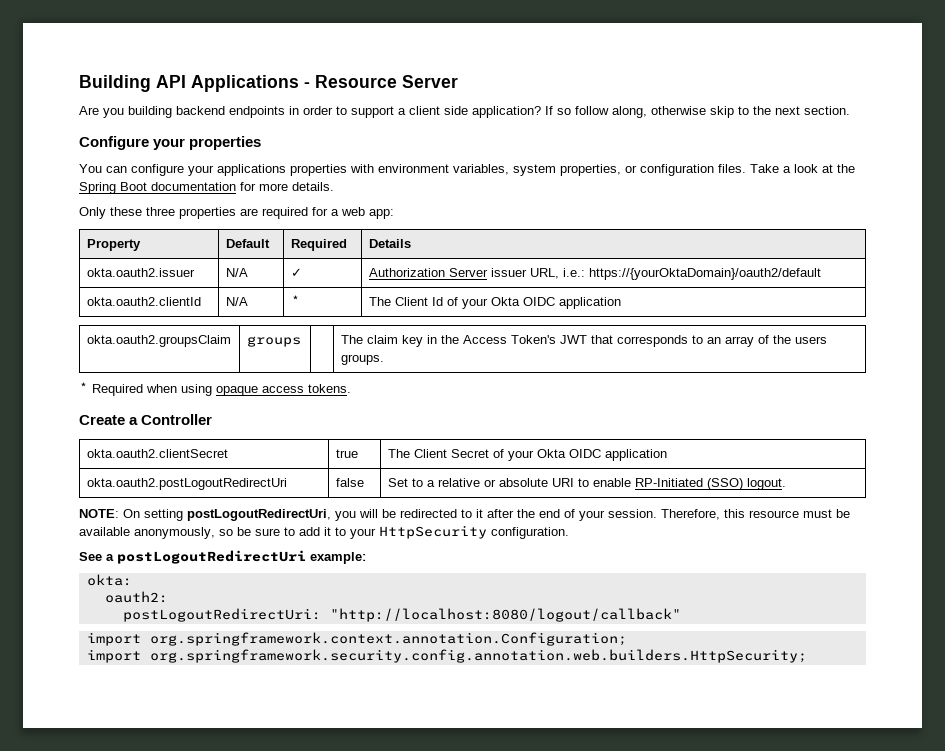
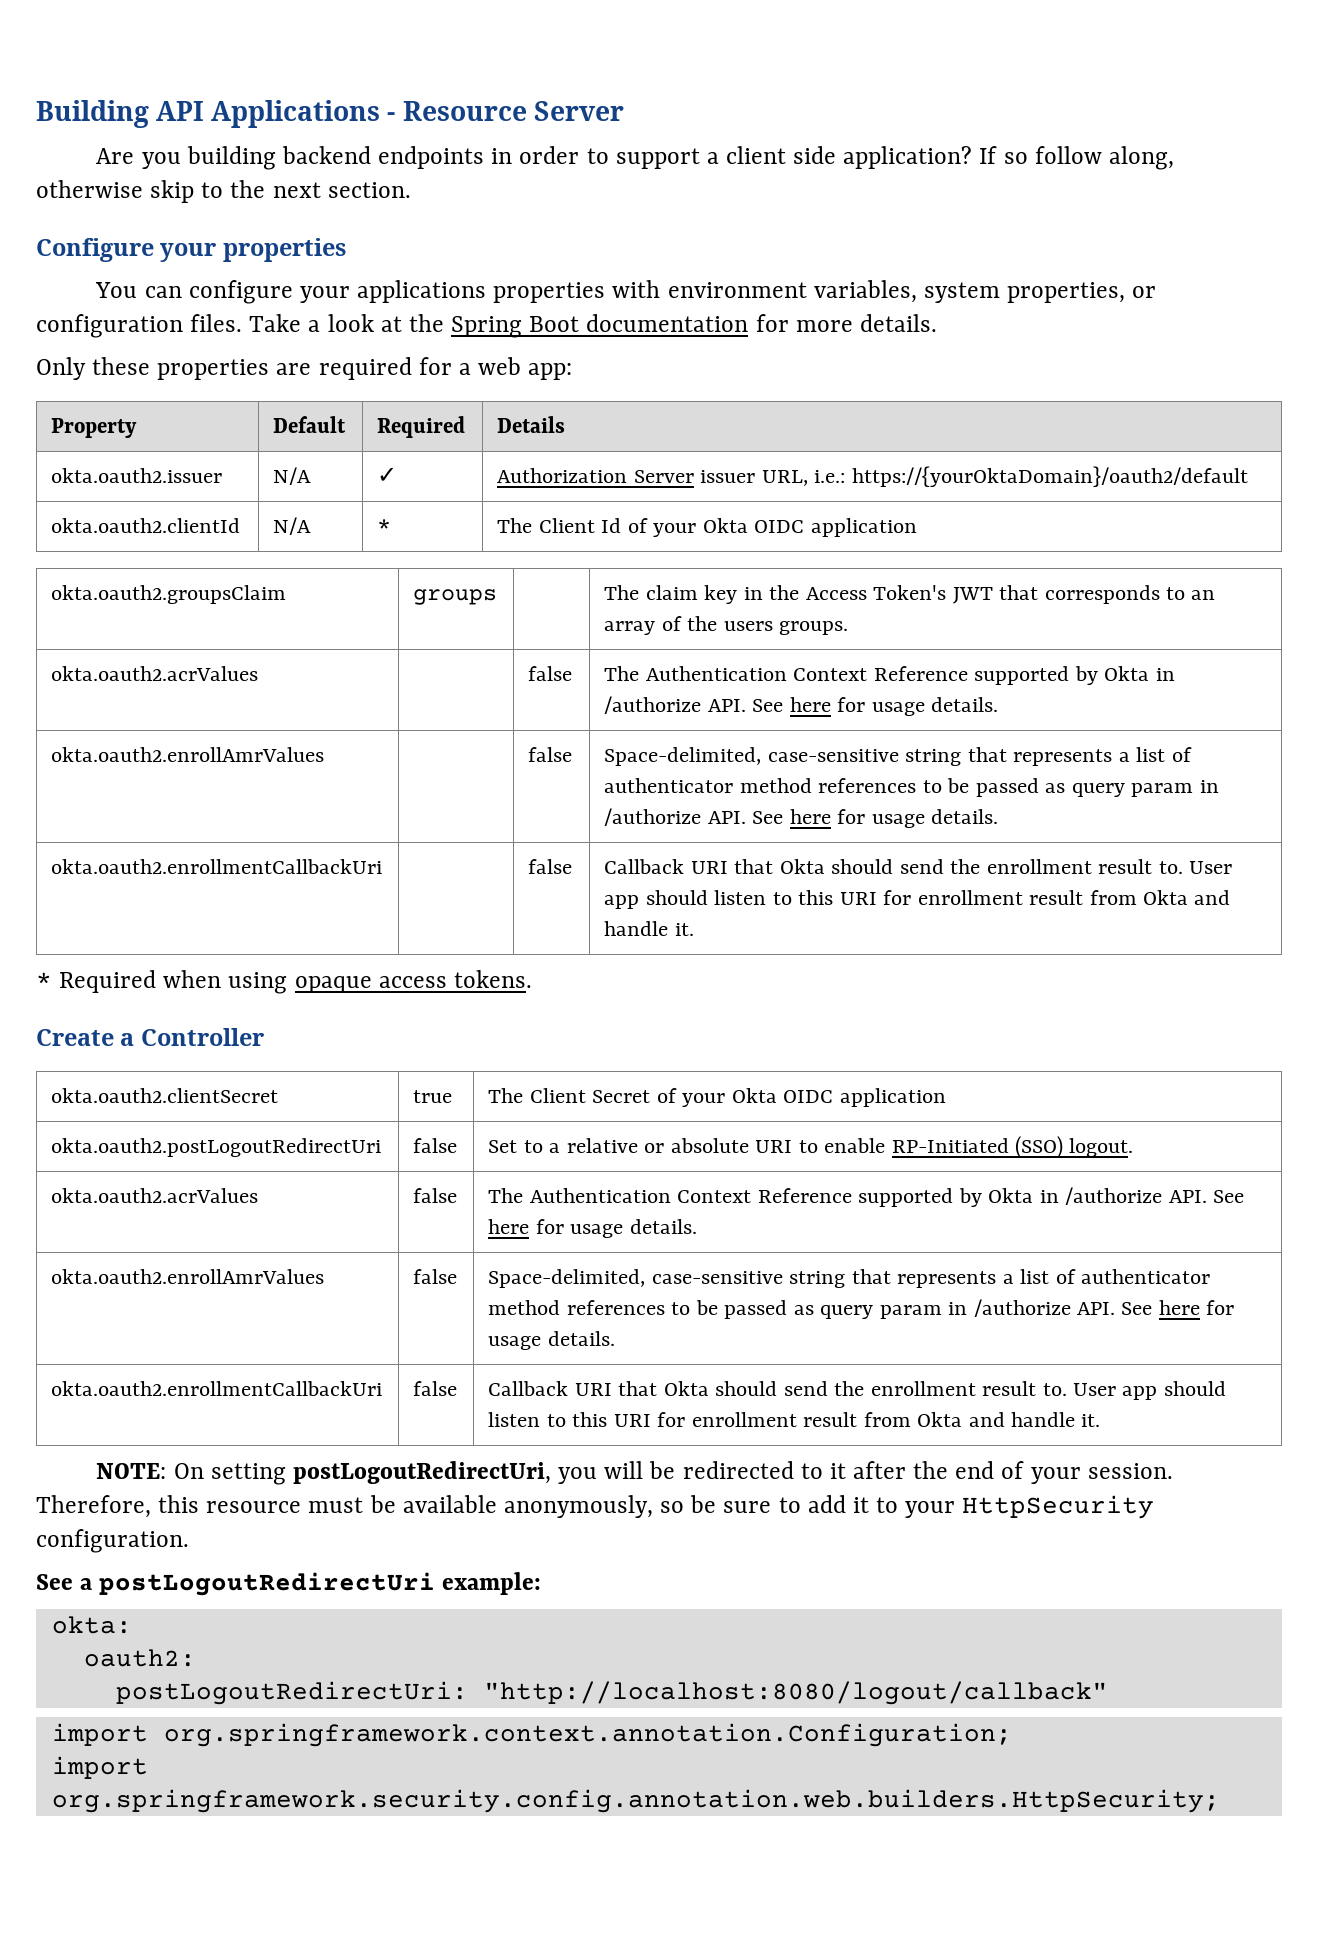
- Only these three properties are required for a web app:
+ Only these properties are required for a web app:
+ okta.oauth2.acrValues | | false | The Authentication Context Reference supported by Okta in /authorize API. See here for usage details.
+ okta.oauth2.enrollAmrValues | | false | Space-delimited, case-sensitive string that represents a list of authenticator method references to be passed as query param in /authorize API. See here for usage details.
+ okta.oauth2.enrollmentCallbackUri | | false | Callback URI that Okta should send the enrollment result to. User app should listen to this URI for enrollment result from Okta and handle it.
+ okta.oauth2.acrValues | false | The Authentication Context Reference supported by Okta in /authorize API. See here for usage details.
+ okta.oauth2.enrollAmrValues | false | Space-delimited, case-sensitive string that represents a list of authenticator method references to be passed as query param in /authorize API. See here for usage details.
+ okta.oauth2.enrollmentCallbackUri | false | Callback URI that Okta should send the enrollment result to. User app should listen to this URI for enrollment result from Okta and handle it.

